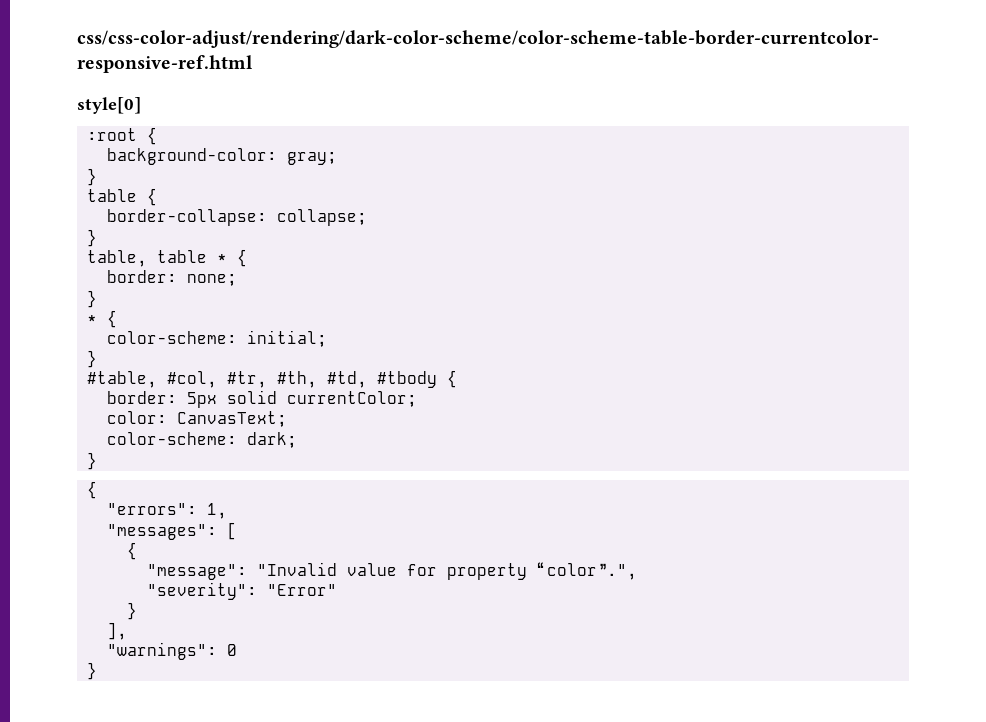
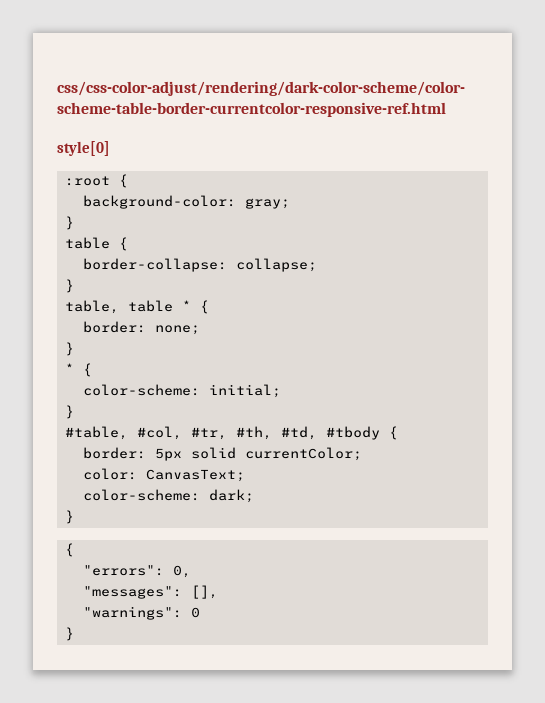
- "errors": 1,
+ "errors": 0,
- "messages": [
- {
- "message": "Invalid value for property “color”.",
- "severity": "Error"
- }
- ],
+ "messages": [],

